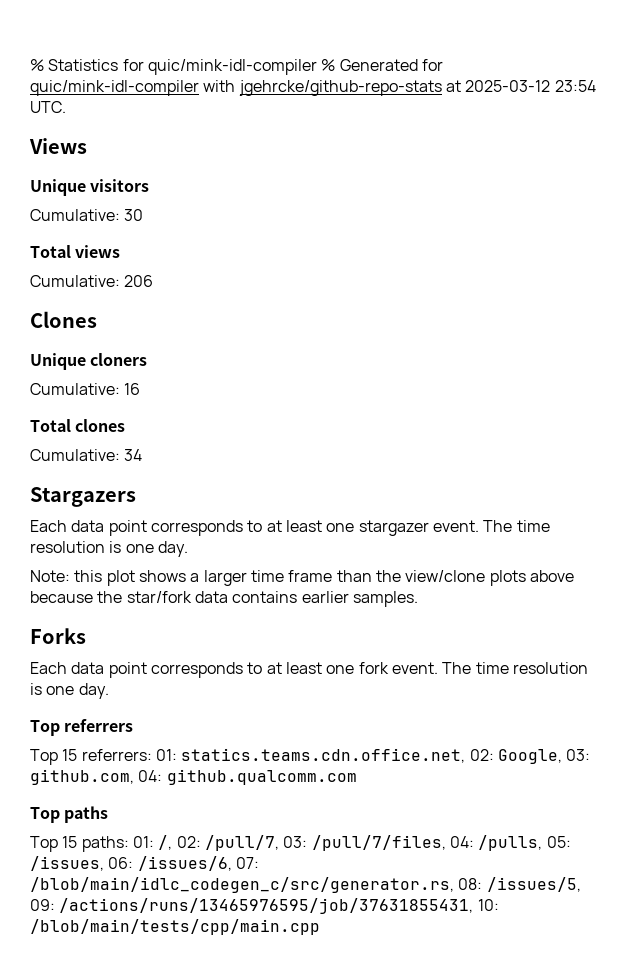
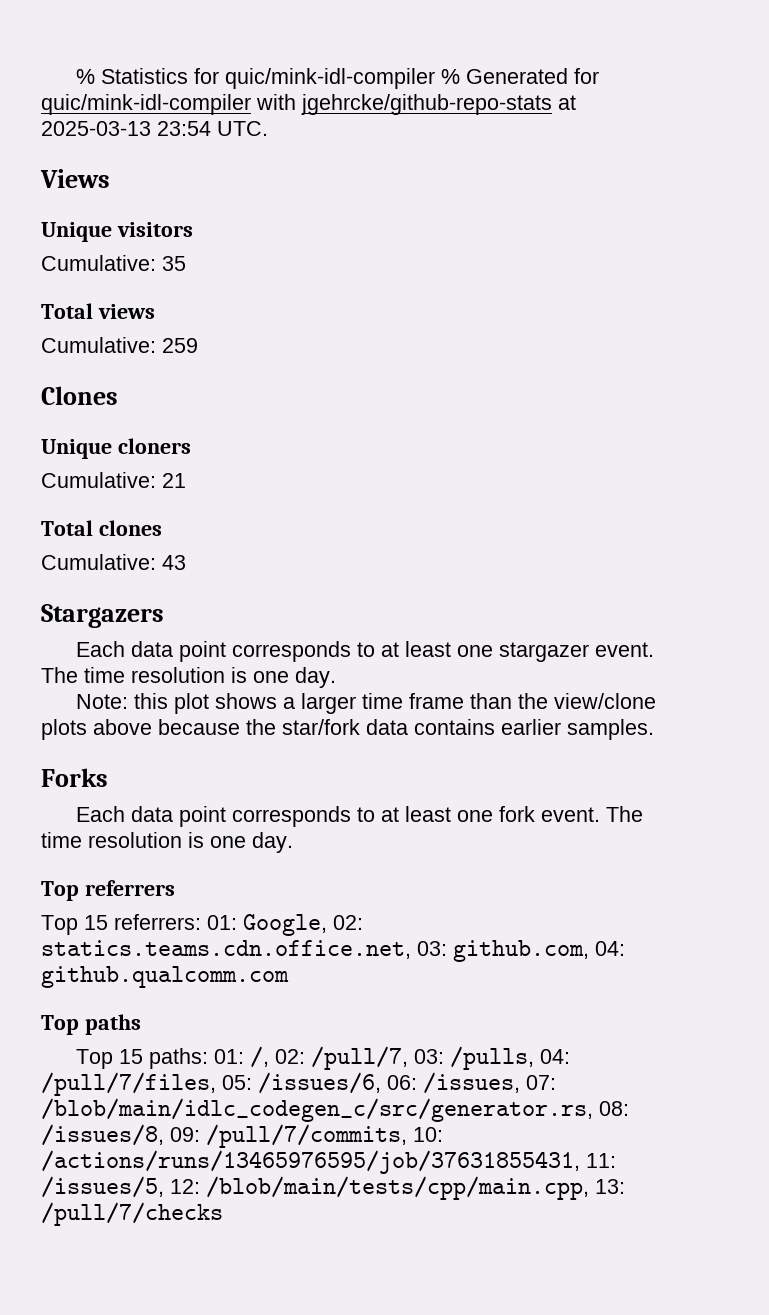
- % Statistics for quic/mink-idl-compiler % Generated for quic/mink-idl-compiler with jgehrcke/github-repo-stats at 2025-03-12 23:54 UTC.
+ % Statistics for quic/mink-idl-compiler % Generated for quic/mink-idl-compiler with jgehrcke/github-repo-stats at 2025-03-13 23:54 UTC.
- Cumulative: 30
+ Cumulative: 35
- Cumulative: 206
+ Cumulative: 259
- Cumulative: 16
+ Cumulative: 21
- Cumulative: 34
+ Cumulative: 43
- Top 15 referrers: 01: statics.teams.cdn.office.net, 02: Google, 03: github.com, 04: github.qualcomm.com
+ Top 15 referrers: 01: Google, 02: statics.teams.cdn.office.net, 03: github.com, 04: github.qualcomm.com
- Top 15 paths: 01: /, 02: /pull/7, 03: /pull/7/files, 04: /pulls, 05: /issues, 06: /issues/6, 07: /blob/main/idlc_codegen_c/src/generator.rs, 08: /issues/5, 09: /actions/runs/13465976595/job/37631855431, 10: /blob/main/tests/cpp/main.cpp
+ Top 15 paths: 01: /, 02: /pull/7, 03: /pulls, 04: /pull/7/files, 05: /issues/6, 06: /issues, 07: /blob/main/idlc_codegen_c/src/generator.rs, 08: /issues/8, 09: /pull/7/commits, 10: /actions/runs/13465976595/job/37631855431, 11: /issues/5, 12: /blob/main/tests/cpp/main.cpp, 13: /pull/7/checks

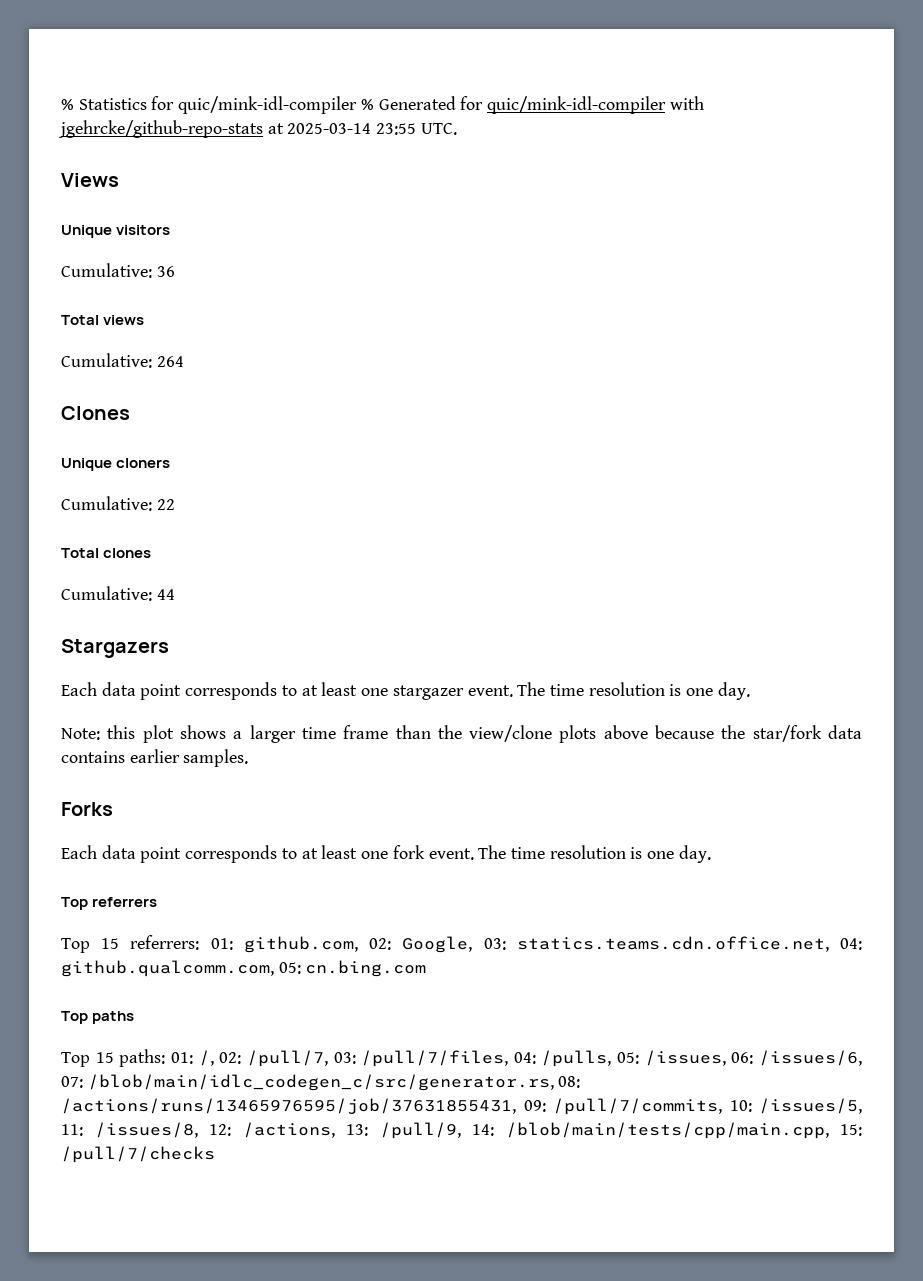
- % Statistics for quic/mink-idl-compiler % Generated for quic/mink-idl-compiler with jgehrcke/github-repo-stats at 2025-03-13 23:54 UTC.
+ % Statistics for quic/mink-idl-compiler % Generated for quic/mink-idl-compiler with jgehrcke/github-repo-stats at 2025-03-14 23:55 UTC.
- Cumulative: 35
+ Cumulative: 36
- Cumulative: 259
+ Cumulative: 264
- Cumulative: 21
+ Cumulative: 22
- Cumulative: 43
+ Cumulative: 44
- Top 15 referrers: 01: Google, 02: statics.teams.cdn.office.net, 03: github.com, 04: github.qualcomm.com
+ Top 15 referrers: 01: github.com, 02: Google, 03: statics.teams.cdn.office.net, 04: github.qualcomm.com, 05: cn.bing.com
- Top 15 paths: 01: /, 02: /pull/7, 03: /pulls, 04: /pull/7/files, 05: /issues/6, 06: /issues, 07: /blob/main/idlc_codegen_c/src/generator.rs, 08: /issues/8, 09: /pull/7/commits, 10: /actions/runs/13465976595/job/37631855431, 11: /issues/5, 12: /blob/main/tests/cpp/main.cpp, 13: /pull/7/checks
+ Top 15 paths: 01: /, 02: /pull/7, 03: /pull/7/files, 04: /pulls, 05: /issues, 06: /issues/6, 07: /blob/main/idlc_codegen_c/src/generator.rs, 08: /actions/runs/13465976595/job/37631855431, 09: /pull/7/commits, 10: /issues/5, 11: /issues/8, 12: /actions, 13: /pull/9, 14: /blob/main/tests/cpp/main.cpp, 15: /pull/7/checks

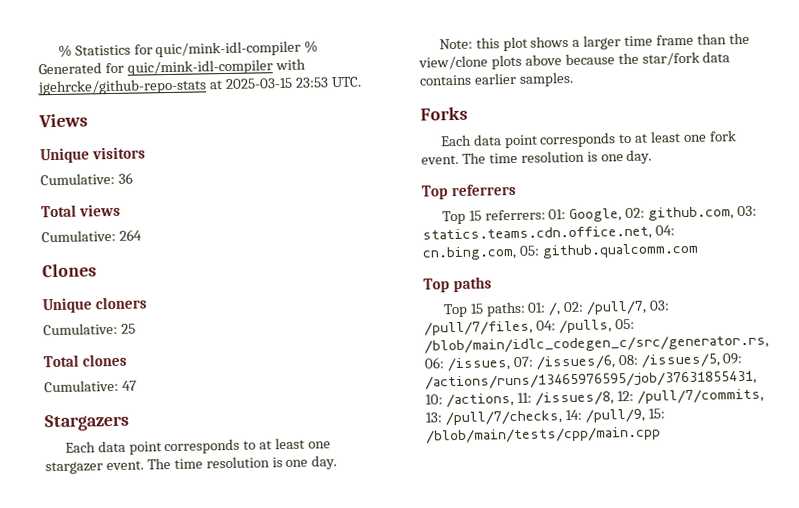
- % Statistics for quic/mink-idl-compiler % Generated for quic/mink-idl-compiler with jgehrcke/github-repo-stats at 2025-03-14 23:55 UTC.
+ % Statistics for quic/mink-idl-compiler % Generated for quic/mink-idl-compiler with jgehrcke/github-repo-stats at 2025-03-15 23:53 UTC.
- Cumulative: 22
+ Cumulative: 25
- Cumulative: 44
+ Cumulative: 47
- Top 15 referrers: 01: github.com, 02: Google, 03: statics.teams.cdn.office.net, 04: github.qualcomm.com, 05: cn.bing.com
+ Top 15 referrers: 01: Google, 02: github.com, 03: statics.teams.cdn.office.net, 04: cn.bing.com, 05: github.qualcomm.com
- Top 15 paths: 01: /, 02: /pull/7, 03: /pull/7/files, 04: /pulls, 05: /issues, 06: /issues/6, 07: /blob/main/idlc_codegen_c/src/generator.rs, 08: /actions/runs/13465976595/job/37631855431, 09: /pull/7/commits, 10: /issues/5, 11: /issues/8, 12: /actions, 13: /pull/9, 14: /blob/main/tests/cpp/main.cpp, 15: /pull/7/checks
+ Top 15 paths: 01: /, 02: /pull/7, 03: /pull/7/files, 04: /pulls, 05: /blob/main/idlc_codegen_c/src/generator.rs, 06: /issues, 07: /issues/6, 08: /issues/5, 09: /actions/runs/13465976595/job/37631855431, 10: /actions, 11: /issues/8, 12: /pull/7/commits, 13: /pull/7/checks, 14: /pull/9, 15: /blob/main/tests/cpp/main.cpp

